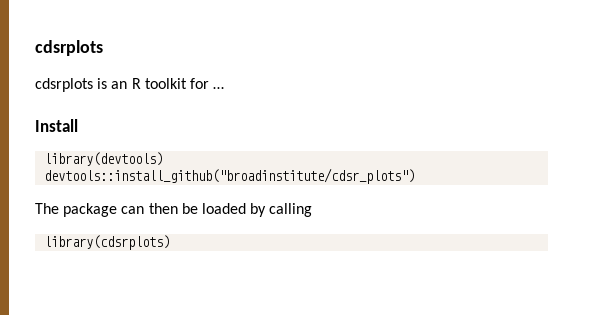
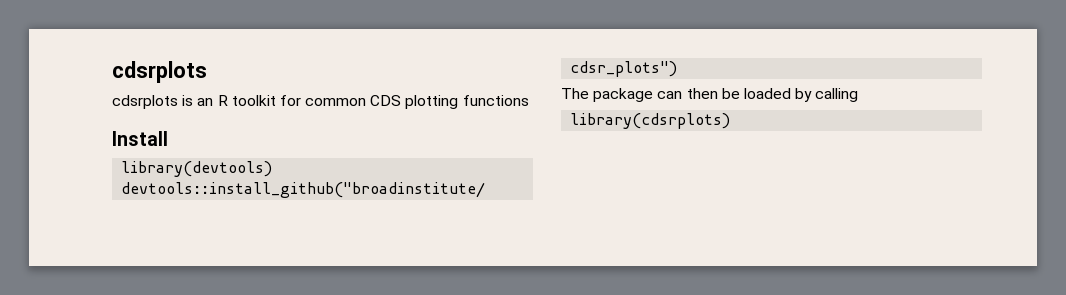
- cdsrplots is an R toolkit for …
+ cdsrplots is an R toolkit for common CDS plotting functions

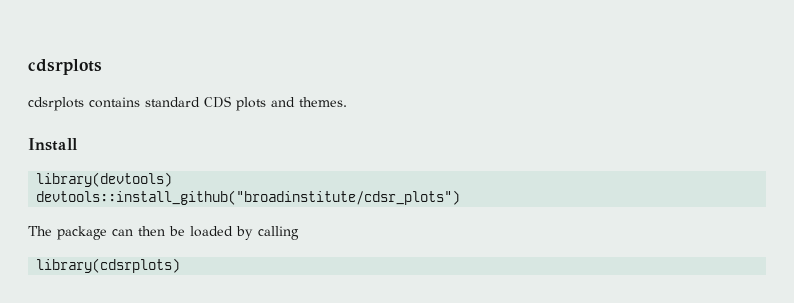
- cdsrplots is an R toolkit for common CDS plotting functions
+ cdsrplots contains standard CDS plots and themes.

